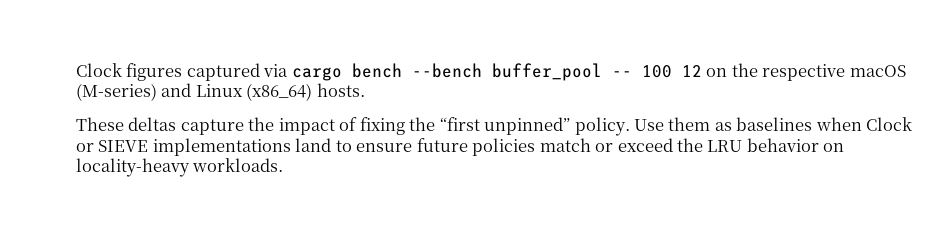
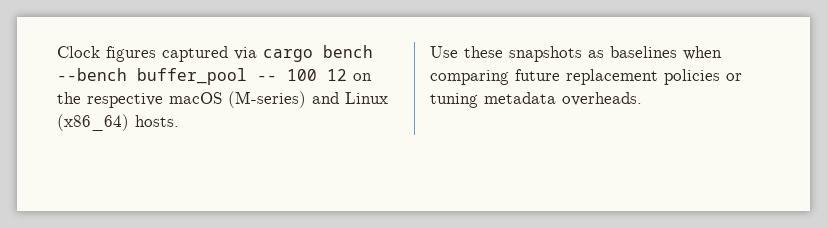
- These deltas capture the impact of fixing the “first unpinned” policy. Use them as baselines when Clock or SIEVE implementations land to ensure future policies match or exceed the LRU behavior on locality-heavy workloads.
+ Use these snapshots as baselines when comparing future replacement policies or tuning metadata overheads.

